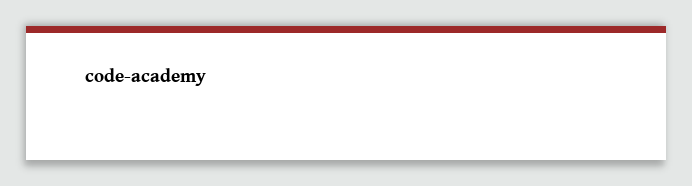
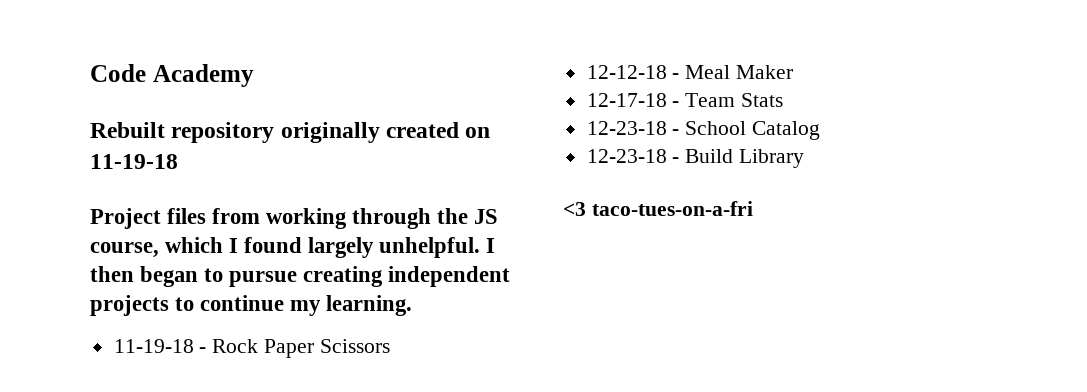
- code-academy
+ Code Academy
+ Rebuilt repository originally created on 11-19-18
+ Project files from working through the JS course, which I found largely unhelpful. I then began to pursue creating independent projects to continue my learning.
+ 11-19-18 - Rock Paper Scissors
+ 12-12-18 - Meal Maker
+ 12-17-18 - Team Stats
+ 12-23-18 - School Catalog
+ 12-23-18 - Build Library
+ <3 taco-tues-on-a-fri

